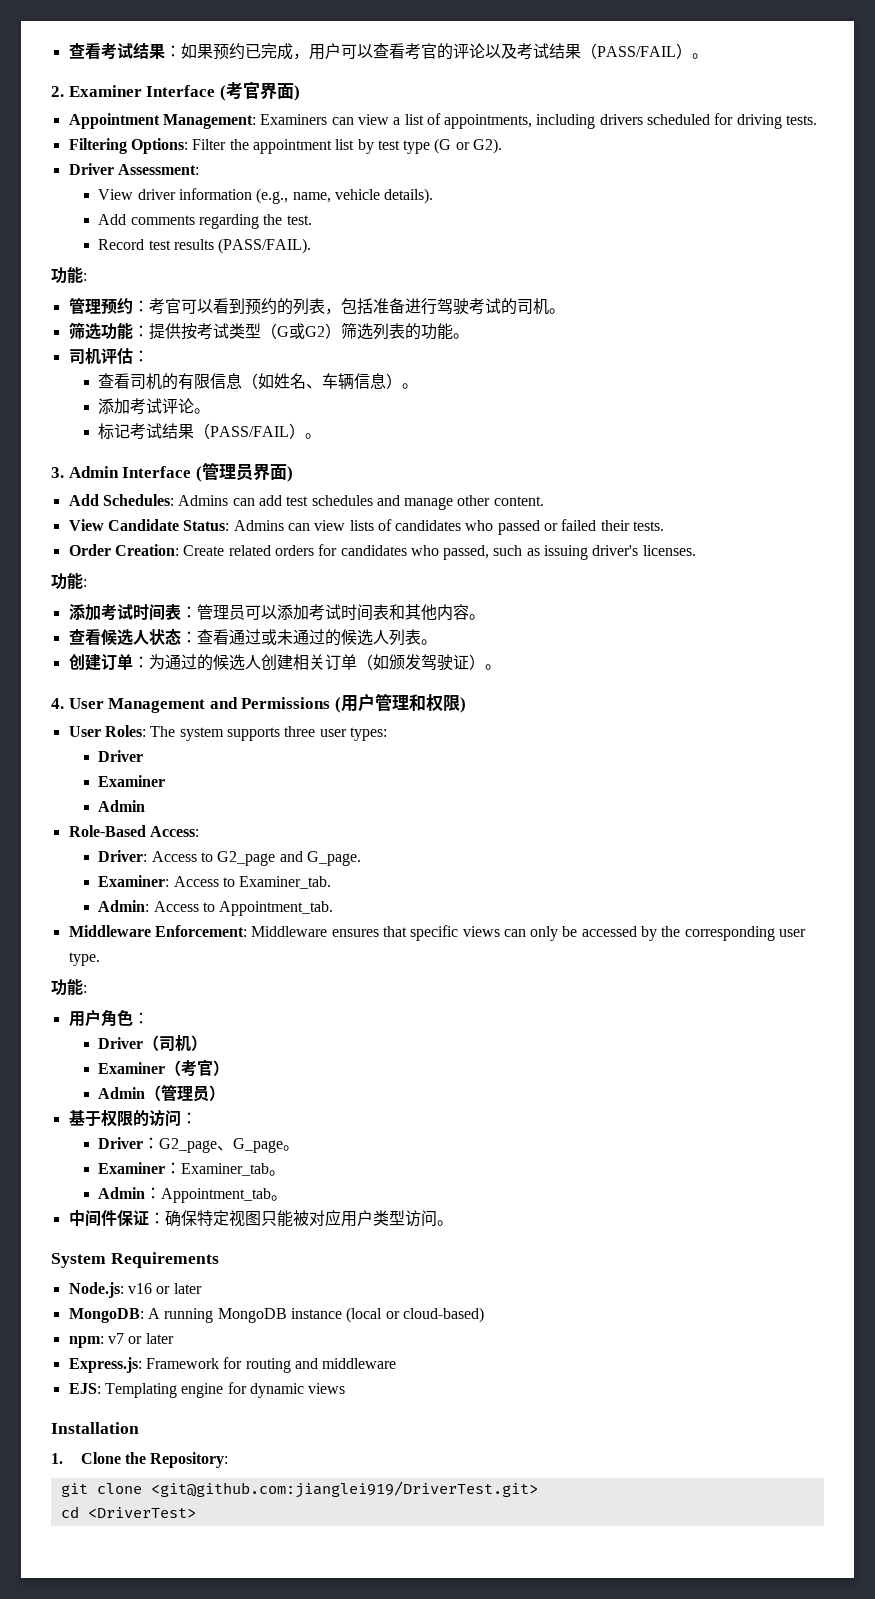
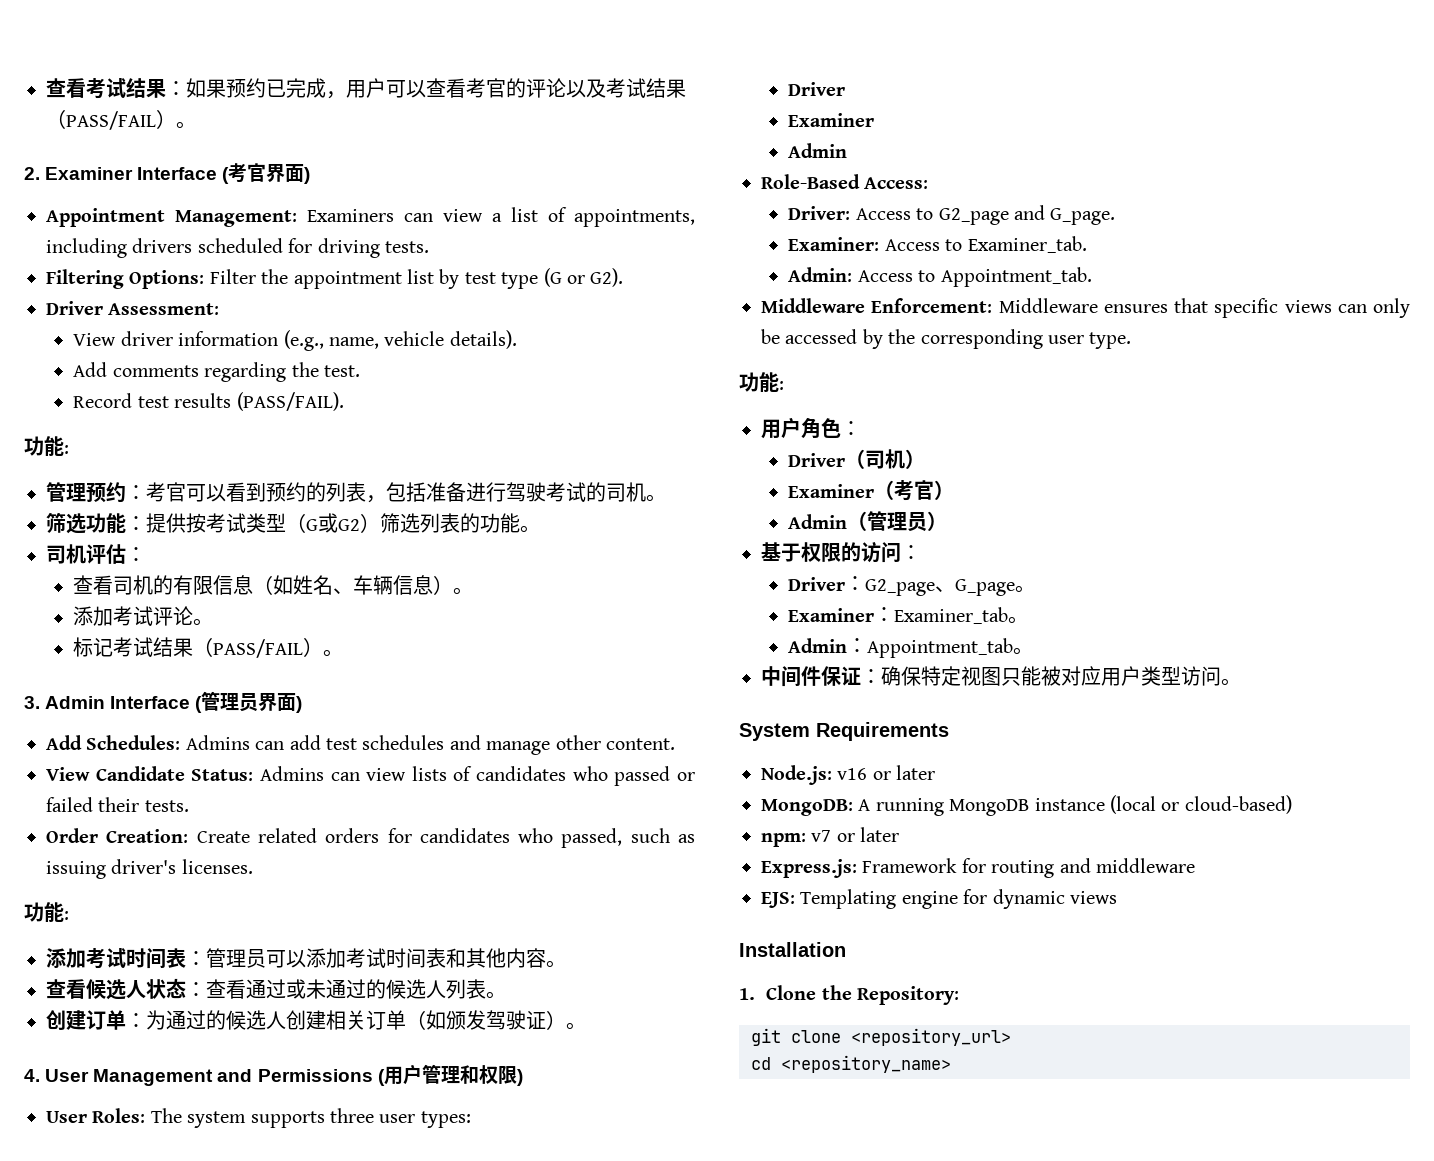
- git clone <git@github.com:jianglei919/DriverTest.git>
+ git clone <repository_url>
- cd <DriverTest>
+ cd <repository_name>

